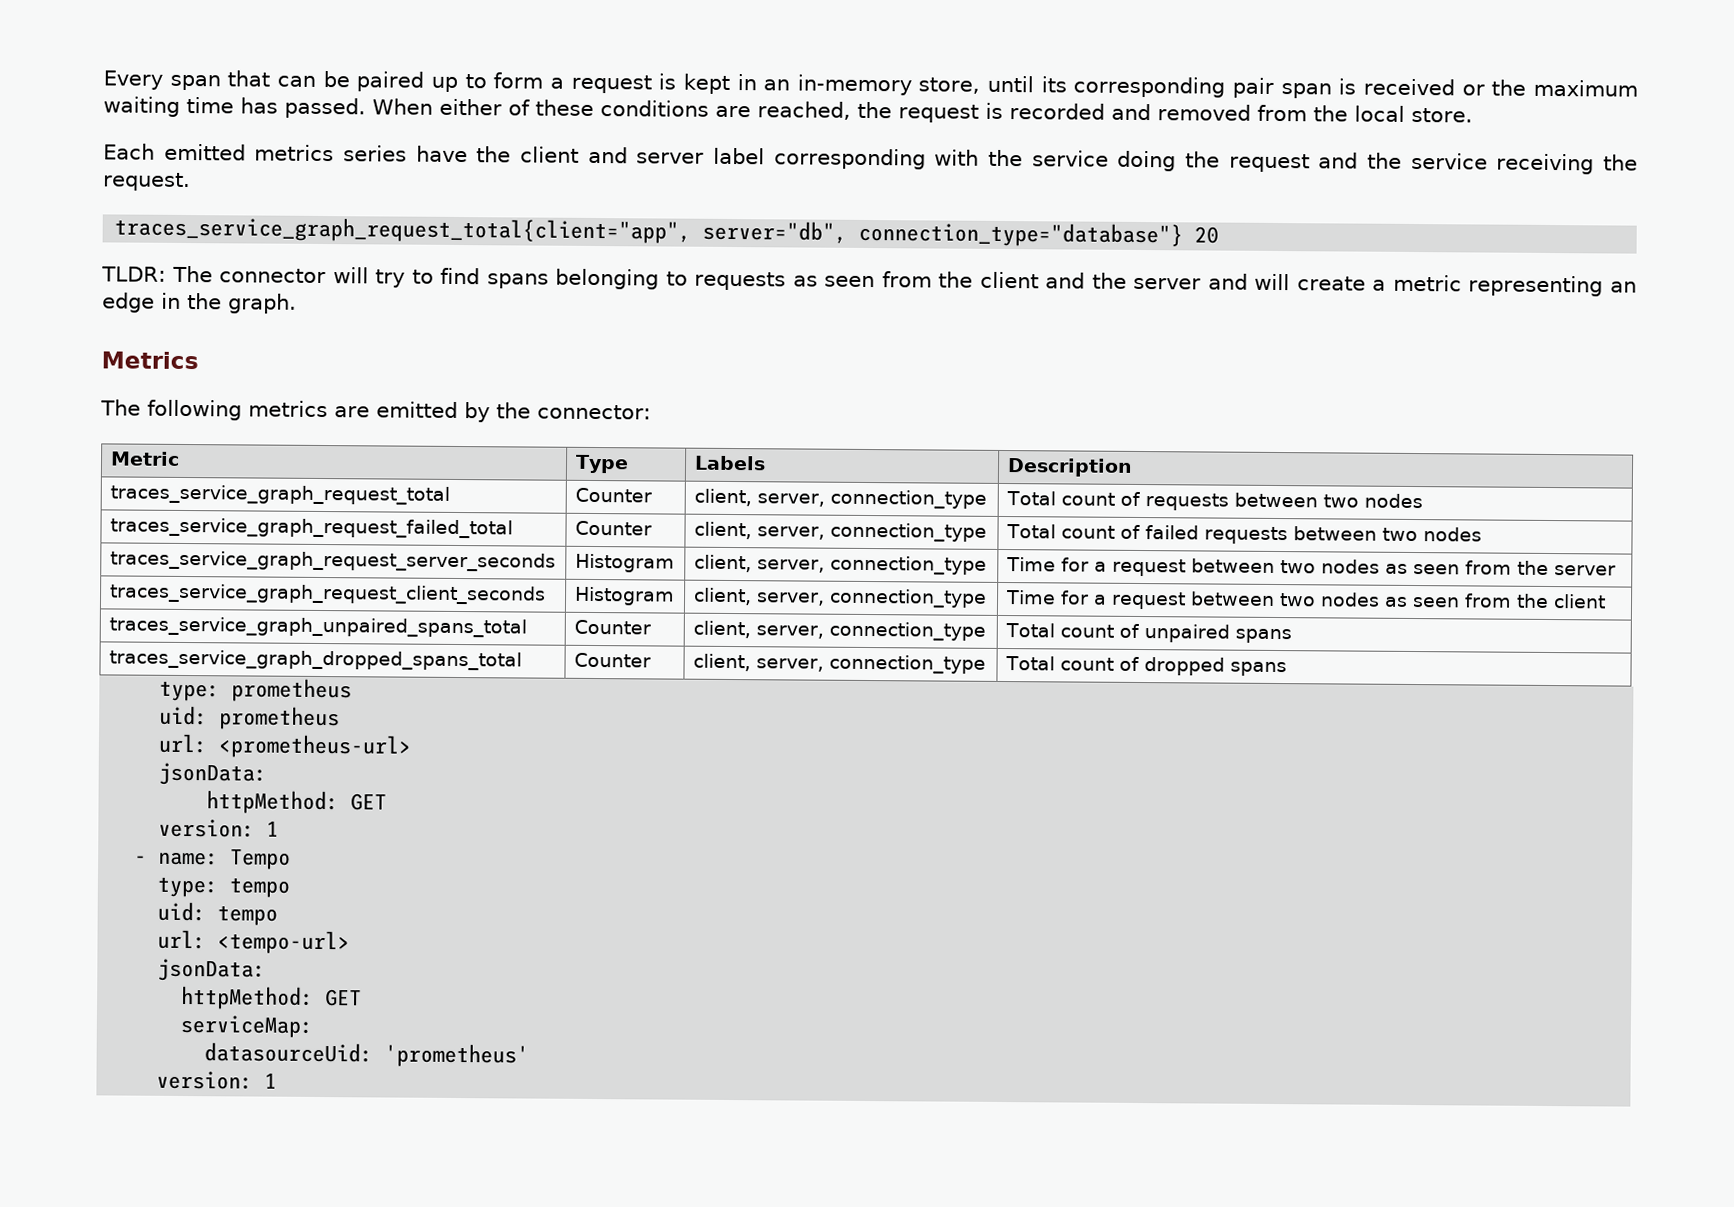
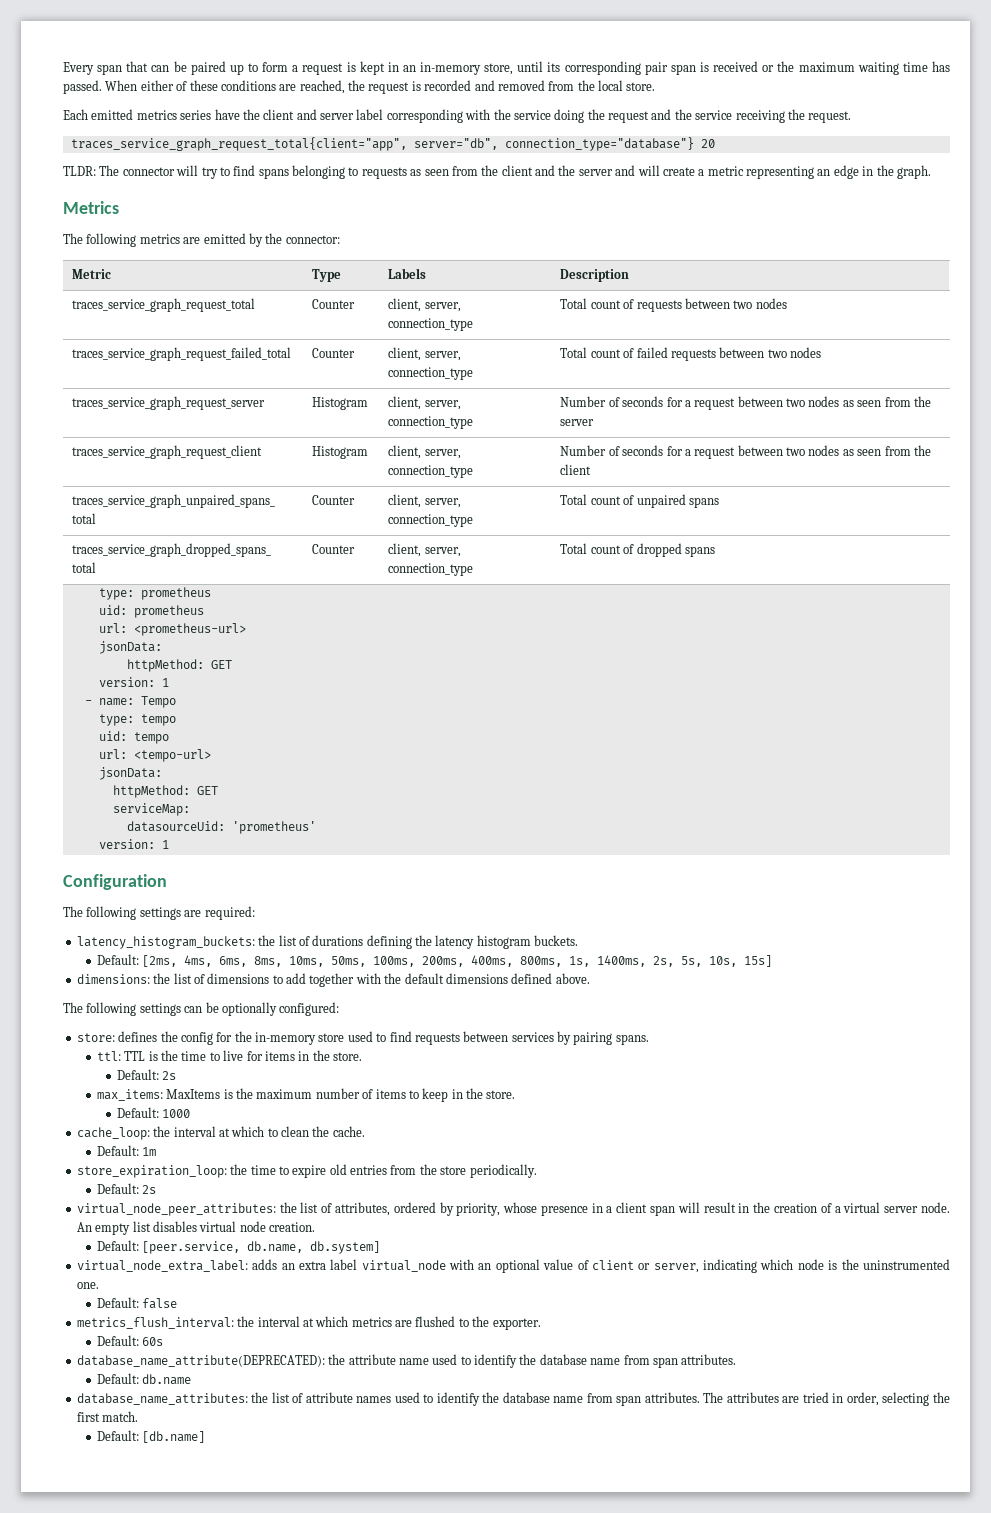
- traces_service_graph_request_server_seconds | Histogram | client, server, connection_type | Time for a request between two nodes as seen from the server
+ traces_service_graph_request_server | Histogram | client, server, connection_type | Number of seconds for a request between two nodes as seen from the server
- traces_service_graph_request_client_seconds | Histogram | client, server, connection_type | Time for a request between two nodes as seen from the client
+ traces_service_graph_request_client | Histogram | client, server, connection_type | Number of seconds for a request between two nodes as seen from the client
+ Configuration
+ The following settings are required:
+ latency_histogram_buckets: the list of durations defining the latency histogram buckets.
+ Default: [2ms, 4ms, 6ms, 8ms, 10ms, 50ms, 100ms, 200ms, 400ms, 800ms, 1s, 1400ms, 2s, 5s, 10s, 15s]
+ dimensions: the list of dimensions to add together with the default dimensions defined above.
+ The following settings can be optionally configured:
+ store: defines the config for the in-memory store used to find requests between services by pairing spans.
+ ttl: TTL is the time to live for items in the store.
+ Default: 2s
+ max_items: MaxItems is the maximum number of items to keep in the store.
+ Default: 1000
+ cache_loop: the interval at which to clean the cache.
+ Default: 1m
+ store_expiration_loop: the time to expire old entries from the store periodically.
+ Default: 2s
+ virtual_node_peer_attributes: the list of attributes, ordered by priority, whose presence in a client span will result in the creation of a virtual server node. An empty list disables virtual node creation.
+ Default: [peer.service, db.name, db.system]
+ virtual_node_extra_label: adds an extra label virtual_node with an optional value of client or server, indicating which node is the uninstrumented one.
+ Default: false
+ metrics_flush_interval: the interval at which metrics are flushed to the exporter.
+ Default: 60s
+ database_name_attribute(DEPRECATED): the attribute name used to identify the database name from span attributes.
+ Default: db.name
+ database_name_attributes: the list of attribute names used to identify the database name from span attributes. The attributes are tried in order, selecting the first match.
+ Default: [db.name]

